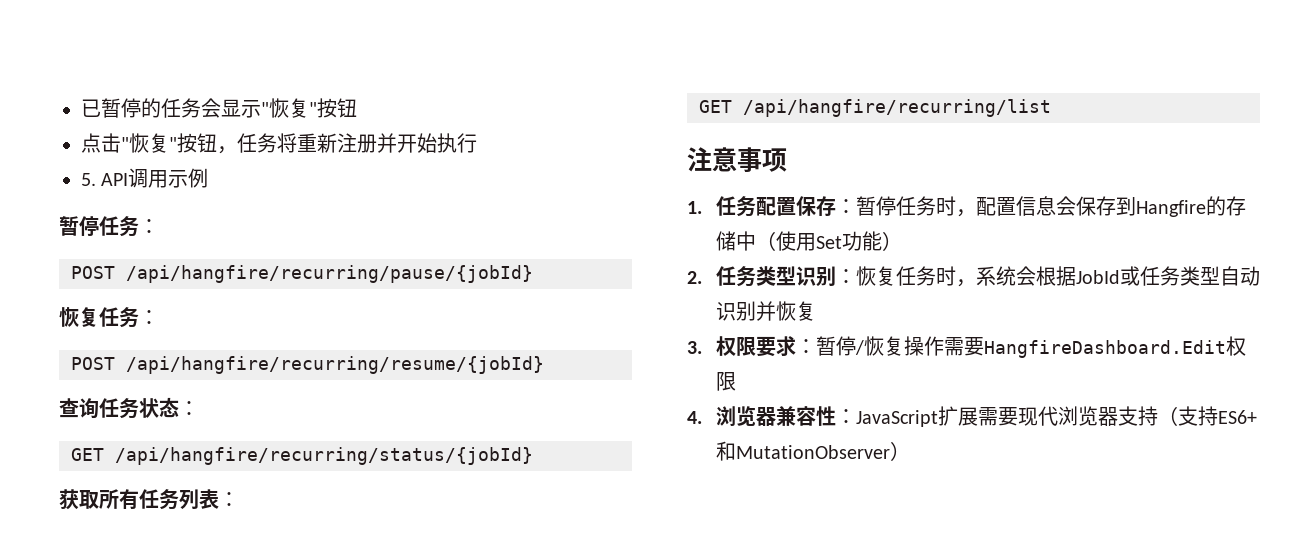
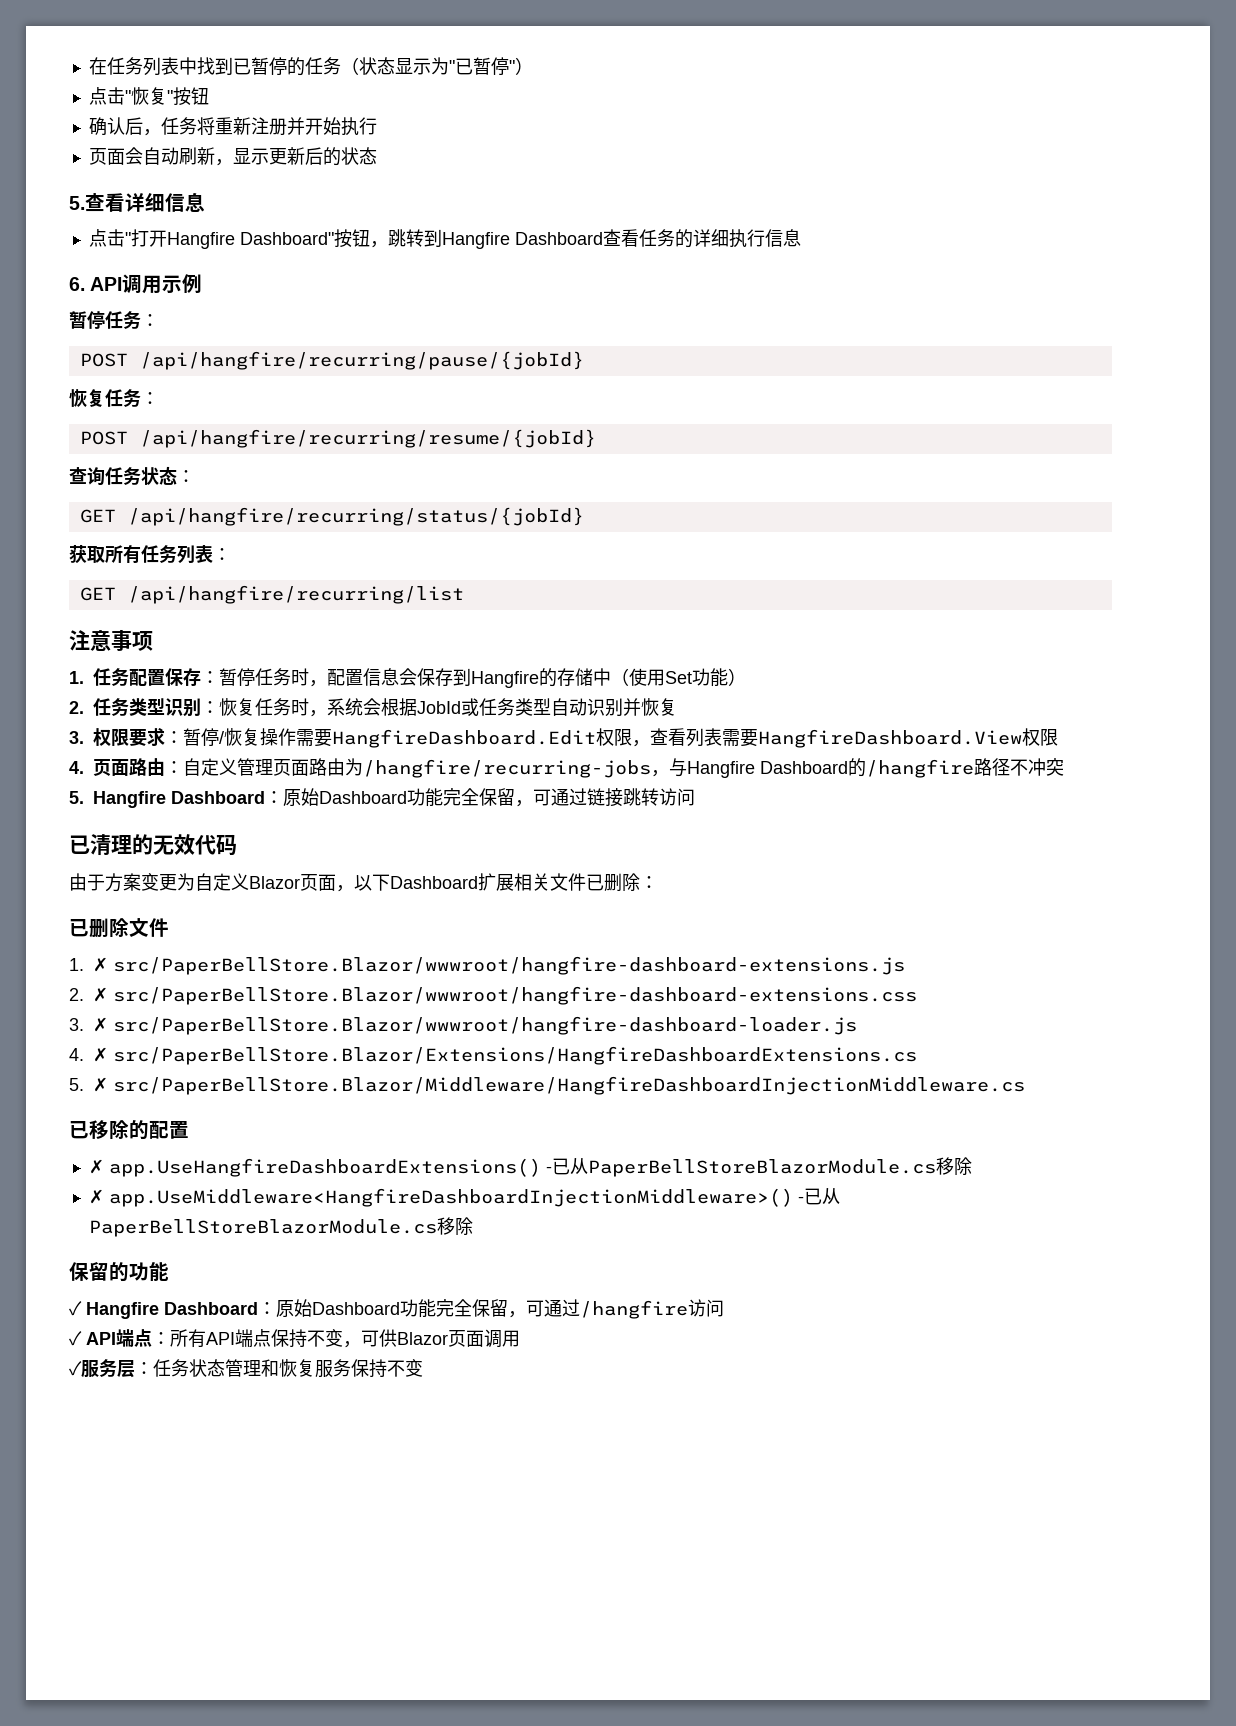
- 已暂停的任务会显示"恢复"按钮
+ 在任务列表中找到已暂停的任务（状态显示为"已暂停"）
- 点击"恢复"按钮，任务将重新注册并开始执行
+ 点击"恢复"按钮
+ 确认后，任务将重新注册并开始执行
- 5. API调用示例
+ 页面会自动刷新，显示更新后的状态
+ 5.查看详细信息
+ 点击"打开Hangfire Dashboard"按钮，跳转到Hangfire Dashboard查看任务的详细执行信息
+ 6. API调用示例
- 3.权限要求：暂停/恢复操作需要HangfireDashboard.Edit权限
- 4.浏览器兼容性：JavaScript扩展需要现代浏览器支持（支持ES6+和MutationObserver）
+ 3.权限要求：暂停/恢复操作需要HangfireDashboard.Edit权限，查看列表需要HangfireDashboard.View权限
+ 4.页面路由：自定义管理页面路由为/hangfire/recurring-jobs，与Hangfire Dashboard的/hangfire路径不冲突
+ 5. Hangfire Dashboard：原始Dashboard功能完全保留，可通过链接跳转访问
+ 已清理的无效代码
+ 由于方案变更为自定义Blazor页面，以下Dashboard扩展相关文件已删除：
+ 已删除文件
+ 1. ✗ src/PaperBellStore.Blazor/wwwroot/hangfire-dashboard-extensions.js
+ 2. ✗ src/PaperBellStore.Blazor/wwwroot/hangfire-dashboard-extensions.css
+ 3. ✗ src/PaperBellStore.Blazor/wwwroot/hangfire-dashboard-loader.js
+ 4. ✗ src/PaperBellStore.Blazor/Extensions/HangfireDashboardExtensions.cs
+ 5. ✗ src/PaperBellStore.Blazor/Middleware/HangfireDashboardInjectionMiddleware.cs
+ 已移除的配置
+ ✗ app.UseHangfireDashboardExtensions() -已从PaperBellStoreBlazorModule.cs移除
+ ✗ app.UseMiddleware<HangfireDashboardInjectionMiddleware>() -已从PaperBellStoreBlazorModule.cs移除
+ 保留的功能
+ ✓ Hangfire Dashboard：原始Dashboard功能完全保留，可通过/hangfire访问
+ ✓ API端点：所有API端点保持不变，可供Blazor页面调用
+ ✓服务层：任务状态管理和恢复服务保持不变

